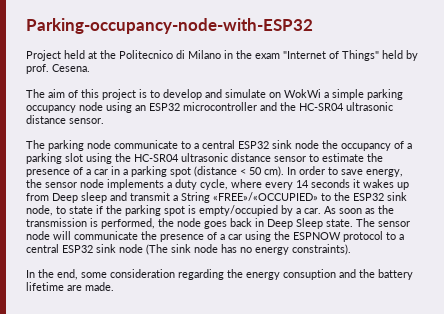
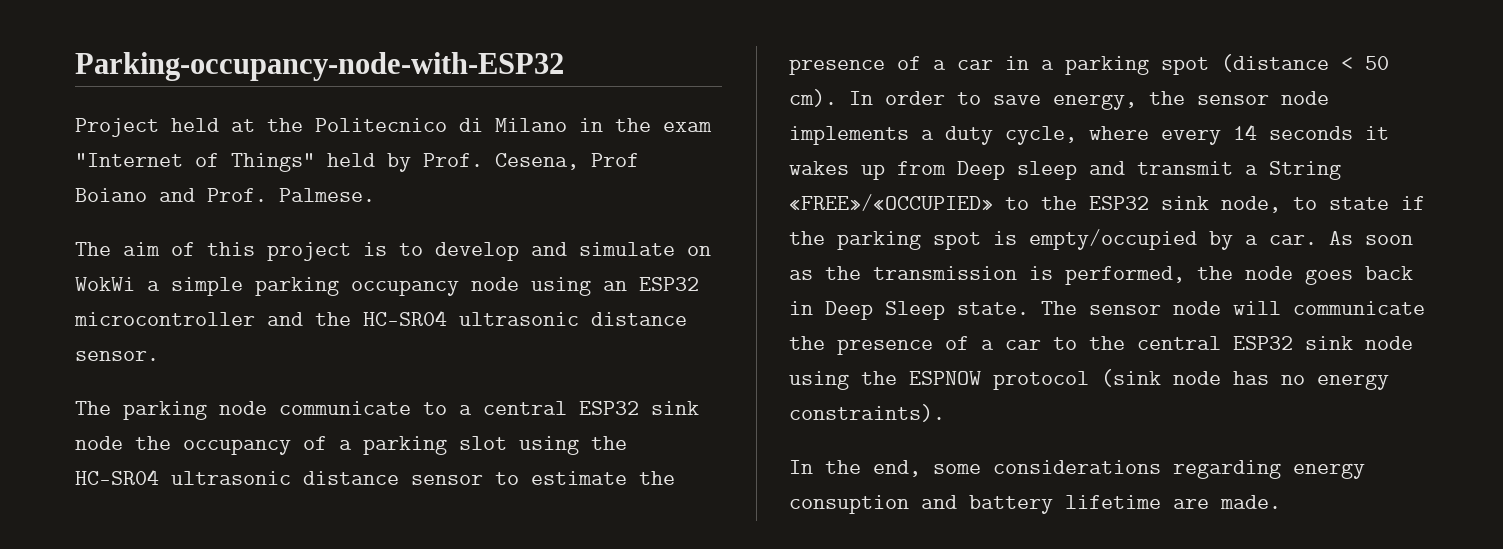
- Project held at the Politecnico di Milano in the exam "Internet of Things" held by prof. Cesena.
+ Project held at the Politecnico di Milano in the exam "Internet of Things" held by Prof. Cesena, Prof Boiano and Prof. Palmese.
- The sensor node will communicate the presence of a car using the ESPNOW protocol to a central ESP32 sink node (The sink node has no energy constraints).
+ The sensor node will communicate the presence of a car to the central ESP32 sink node using the ESPNOW protocol (sink node has no energy constraints).
- In the end, some consideration regarding the energy consuption and the battery lifetime are made.
+ In the end, some considerations regarding energy consuption and battery lifetime are made.

